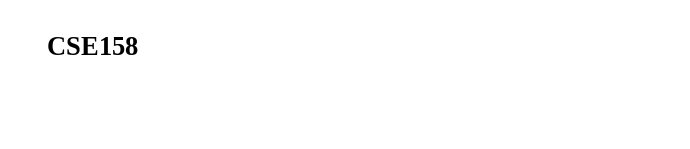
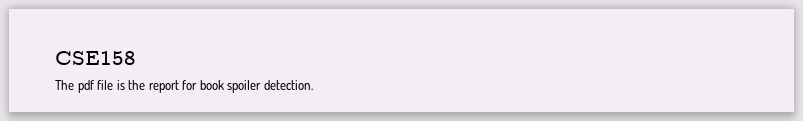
+ The pdf file is the report for book spoiler detection.

